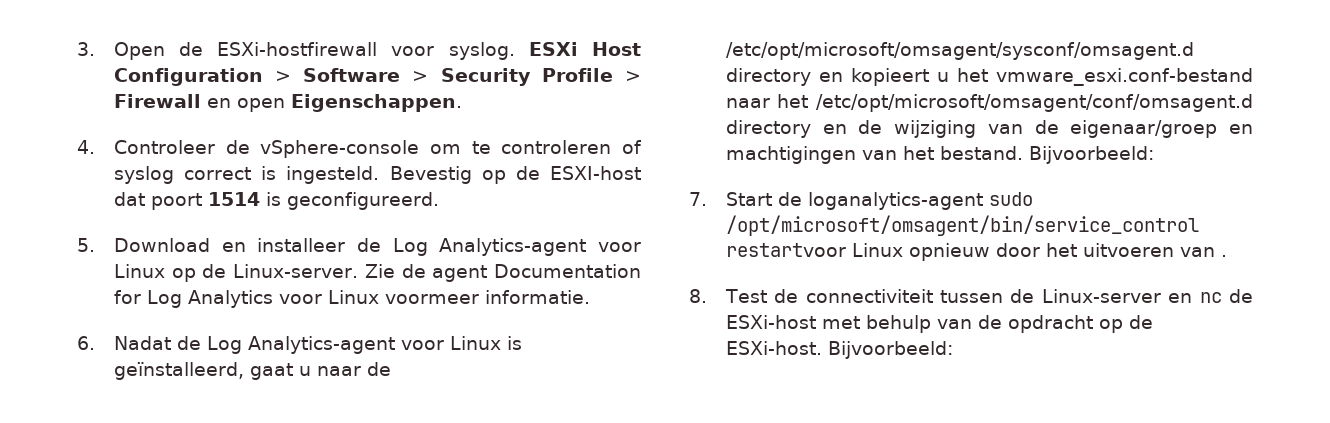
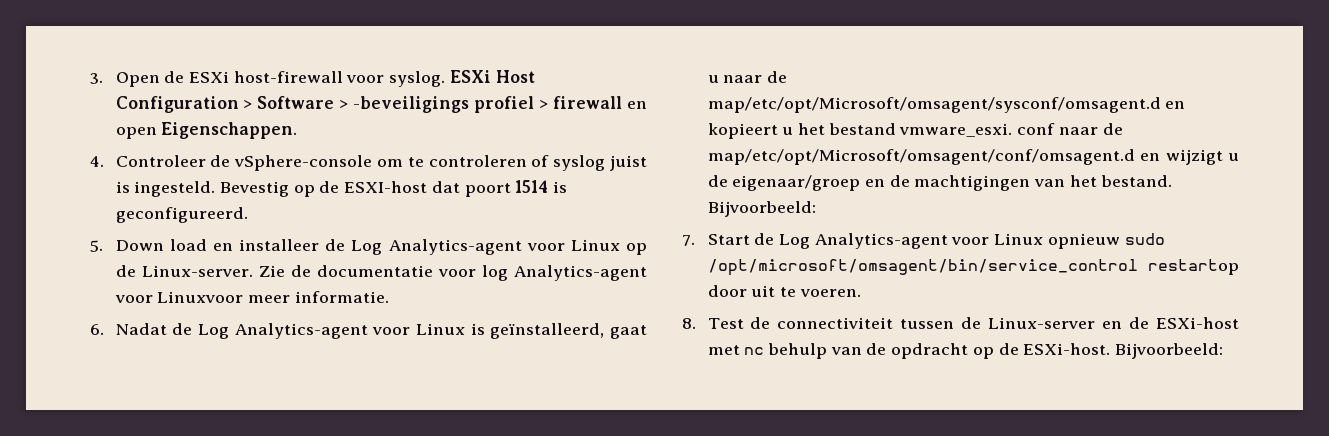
- 3. Open de ESXi-hostfirewall voor syslog.
+ 3. Open de ESXi host-firewall voor syslog.
- ESXi Host Configuration > Software > Security Profile > Firewall en open Eigenschappen.
+ ESXi Host Configuration > Software > -beveiligings profiel > firewall en open Eigenschappen.
- 4. Controleer de vSphere-console om te controleren of syslog correct is ingesteld.
+ 4. Controleer de vSphere-console om te controleren of syslog juist is ingesteld.
- 5. Download en installeer de Log Analytics-agent voor Linux op de Linux-server.
+ 5. Down load en installeer de Log Analytics-agent voor Linux op de Linux-server.
- Zie de agent Documentation for Log Analytics voor Linux voormeer informatie.
+ Zie de documentatie voor log Analytics-agent voor Linuxvoor meer informatie.
- 6. Nadat de Log Analytics-agent voor Linux is geïnstalleerd, gaat u naar de /etc/opt/microsoft/omsagent/sysconf/omsagent.d directory en kopieert u het vmware_esxi.conf-bestand naar het /etc/opt/microsoft/omsagent/conf/omsagent.d directory en de wijziging van de eigenaar/groep en machtigingen van het bestand.
+ 6. Nadat de Log Analytics-agent voor Linux is geïnstalleerd, gaat u naar de map/etc/opt/Microsoft/omsagent/sysconf/omsagent.d en kopieert u het bestand vmware_esxi. conf naar de map/etc/opt/Microsoft/omsagent/conf/omsagent.d en wijzigt u de eigenaar/groep en de machtigingen van het bestand.
- 7. Start de loganalytics-agent sudo /opt/microsoft/omsagent/bin/service_control restartvoor Linux opnieuw door het uitvoeren van .
+ 7. Start de Log Analytics-agent voor Linux opnieuw sudo /opt/microsoft/omsagent/bin/service_control restartop door uit te voeren.
- 8. Test de connectiviteit tussen de Linux-server en nc de ESXi-host met behulp van de opdracht op de ESXi-host.
+ 8. Test de connectiviteit tussen de Linux-server en de ESXi-host met nc behulp van de opdracht op de ESXi-host.

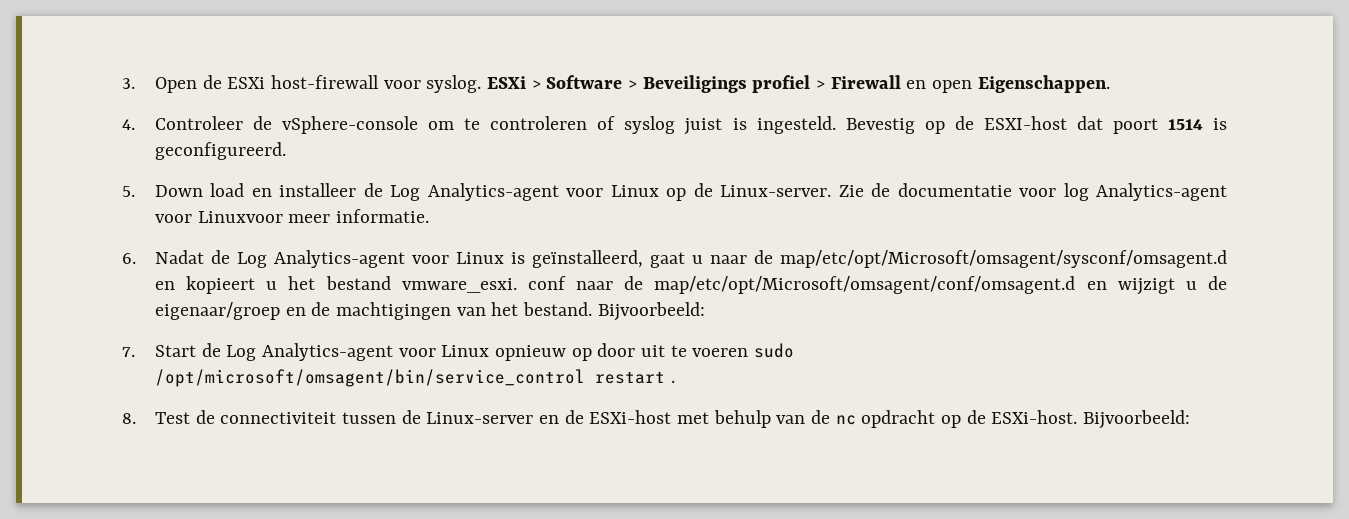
- ESXi Host Configuration > Software > -beveiligings profiel > firewall en open Eigenschappen.
+ ESXi > Software > Beveiligings profiel > Firewall en open Eigenschappen.
- 7. Start de Log Analytics-agent voor Linux opnieuw sudo /opt/microsoft/omsagent/bin/service_control restartop door uit te voeren.
+ 7. Start de Log Analytics-agent voor Linux opnieuw op door uit te voeren sudo /opt/microsoft/omsagent/bin/service_control restart .
- 8. Test de connectiviteit tussen de Linux-server en de ESXi-host met nc behulp van de opdracht op de ESXi-host.
+ 8. Test de connectiviteit tussen de Linux-server en de ESXi-host met behulp van de nc opdracht op de ESXi-host.

